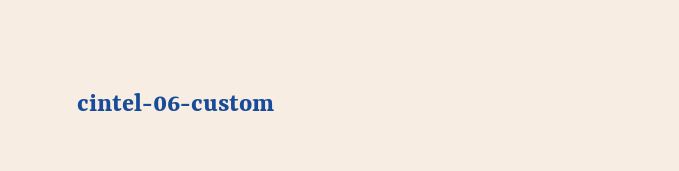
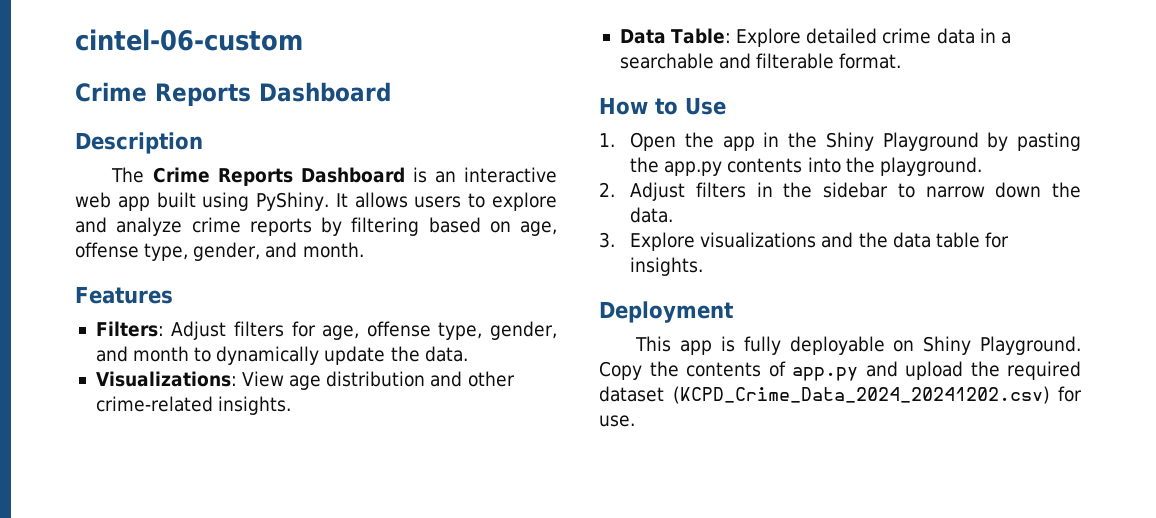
  cintel-06-custom
+ Crime Reports Dashboard
+ Description
+ The Crime Reports Dashboard is an interactive web app built using PyShiny. It allows users to explore and analyze crime reports by filtering based on age, offense type, gender, and month.
+ Features
+ Filters: Adjust filters for age, offense type, gender, and month to dynamically update the data.
+ Visualizations: View age distribution and other crime-related insights.
+ Data Table: Explore detailed crime data in a searchable and filterable format.
+ How to Use
+ 1. Open the app in the Shiny Playground by pasting the app.py contents into the playground.
+ 2. Adjust filters in the sidebar to narrow down the data.
+ 3. Explore visualizations and the data table for insights.
+ Deployment
+ This app is fully deployable on Shiny Playground. Copy the contents of app.py and upload the required dataset (KCPD_Crime_Data_2024_20241202.csv) for use.

